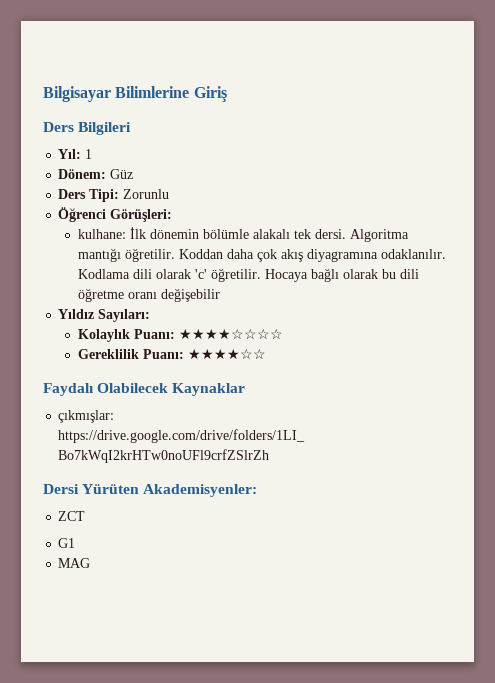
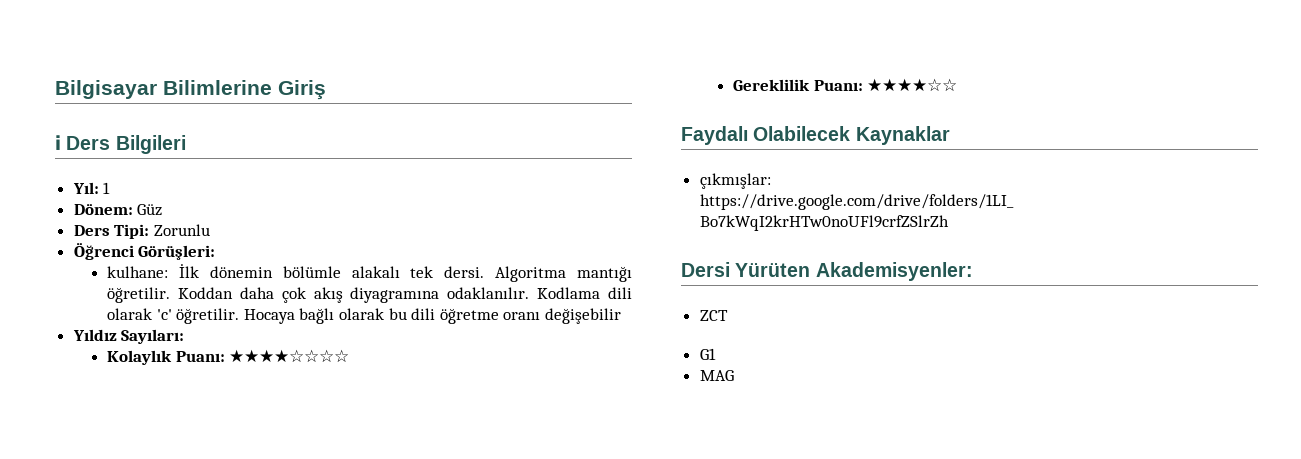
- Ders Bilgileri
+ ℹ Ders Bilgileri

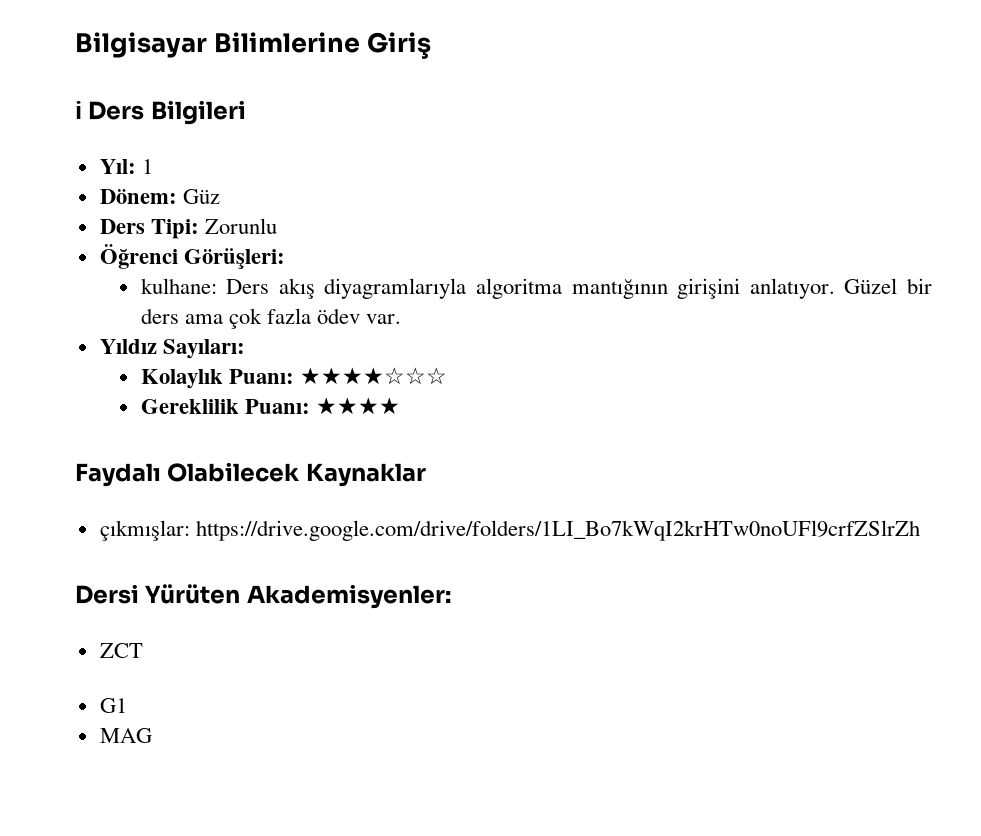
- kulhane: İlk dönemin bölümle alakalı tek dersi. Algoritma mantığı öğretilir. Koddan daha çok akış diyagramına odaklanılır. Kodlama dili olarak 'c' öğretilir. Hocaya bağlı olarak bu dili öğretme oranı değişebilir
+ kulhane: Ders akış diyagramlarıyla algoritma mantığının girişini anlatıyor. Güzel bir ders ama çok fazla ödev var.
- Kolaylık Puanı: ★★★★☆☆☆☆
+ Kolaylık Puanı: ★★★★☆☆☆
- Gereklilik Puanı: ★★★★☆☆
+ Gereklilik Puanı: ★★★★

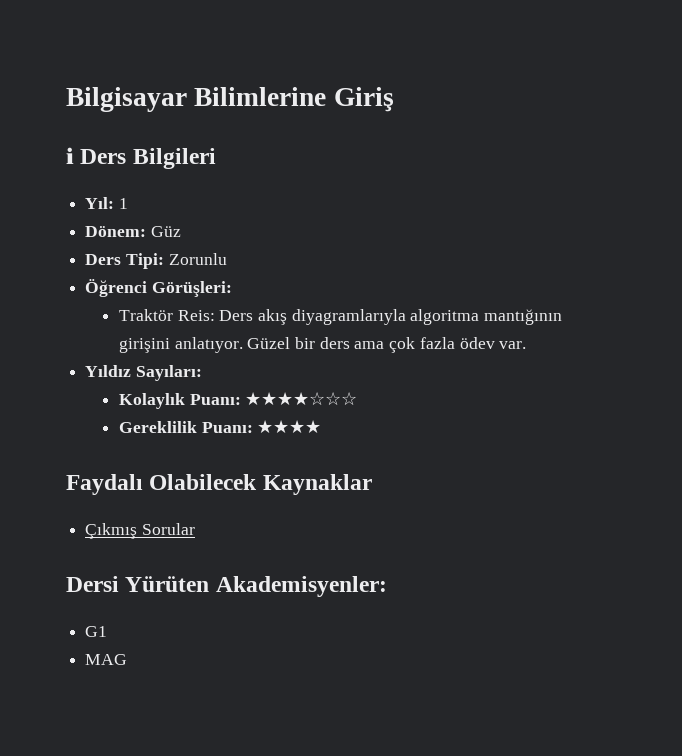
- kulhane: Ders akış diyagramlarıyla algoritma mantığının girişini anlatıyor.
+ Traktör Reis: Ders akış diyagramlarıyla algoritma mantığının girişini anlatıyor.
- çıkmışlar: https://drive.google.com/drive/folders/1LI_Bo7kWqI2krHTw0noUFl9crfZSlrZh
+ Çıkmış Sorular
- ZCT

